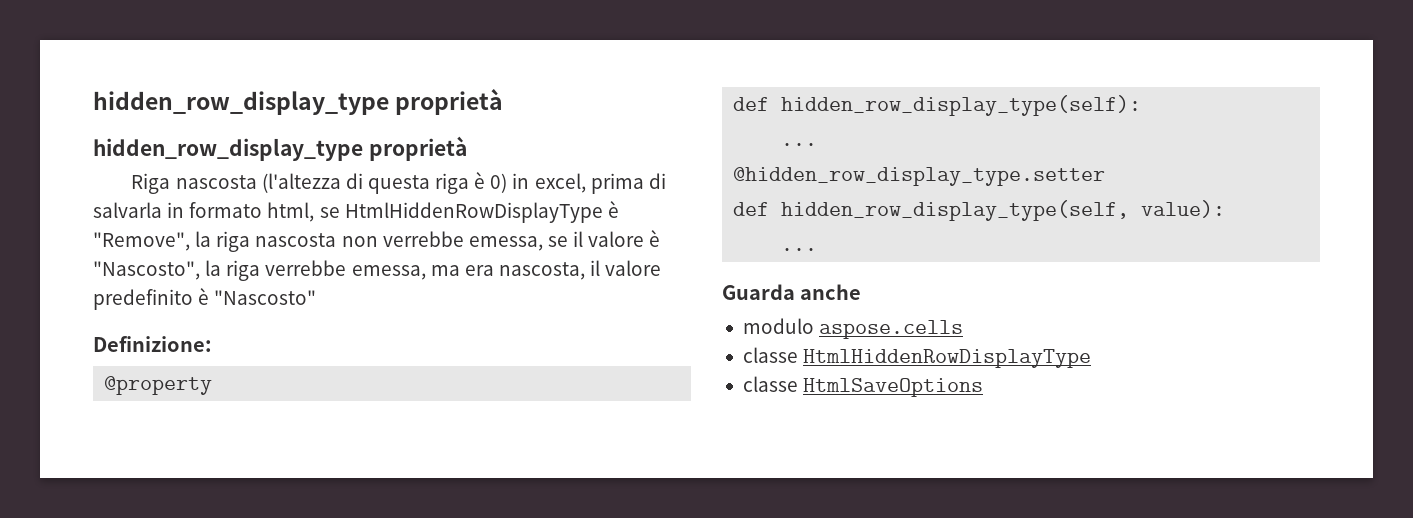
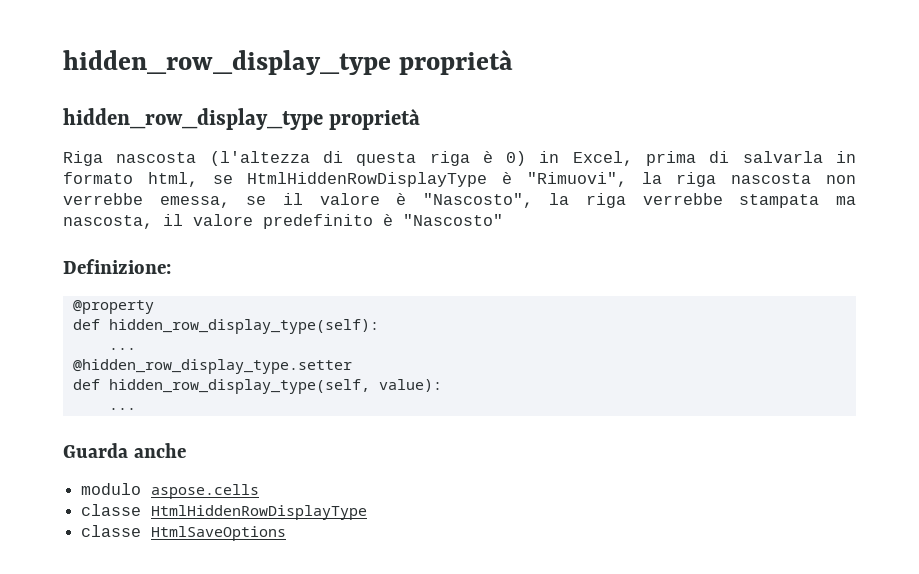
- Riga nascosta (l'altezza di questa riga è 0) in excel, prima di salvarla in formato html, se HtmlHiddenRowDisplayType è "Remove", la riga nascosta non verrebbe emessa, se il valore è "Nascosto", la riga verrebbe emessa, ma era nascosta, il valore predefinito è "Nascosto"
+ Riga nascosta (l'altezza di questa riga è 0) in Excel, prima di salvarla in formato html, se HtmlHiddenRowDisplayType è "Rimuovi", la riga nascosta non verrebbe emessa, se il valore è "Nascosto", la riga verrebbe stampata ma nascosta, il valore predefinito è "Nascosto"

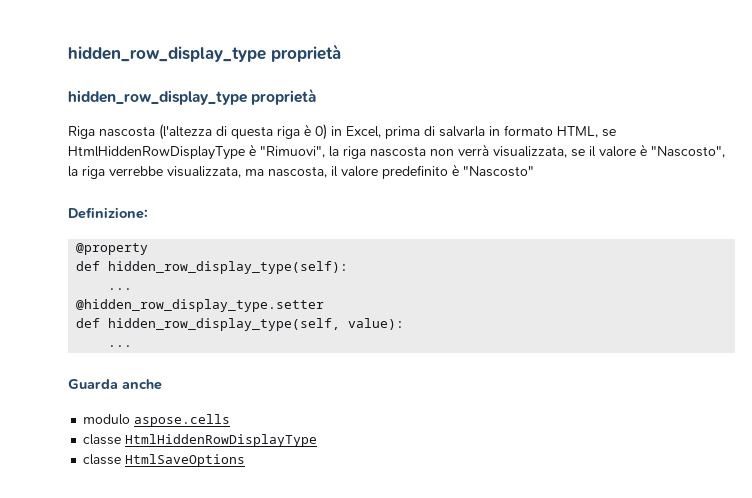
- Riga nascosta (l'altezza di questa riga è 0) in Excel, prima di salvarla in formato html, se HtmlHiddenRowDisplayType è "Rimuovi", la riga nascosta non verrebbe emessa, se il valore è "Nascosto", la riga verrebbe stampata ma nascosta, il valore predefinito è "Nascosto"
+ Riga nascosta (l'altezza di questa riga è 0) in Excel, prima di salvarla in formato HTML, se HtmlHiddenRowDisplayType è "Rimuovi", la riga nascosta non verrà visualizzata, se il valore è "Nascosto", la riga verrebbe visualizzata, ma nascosta, il valore predefinito è "Nascosto"

